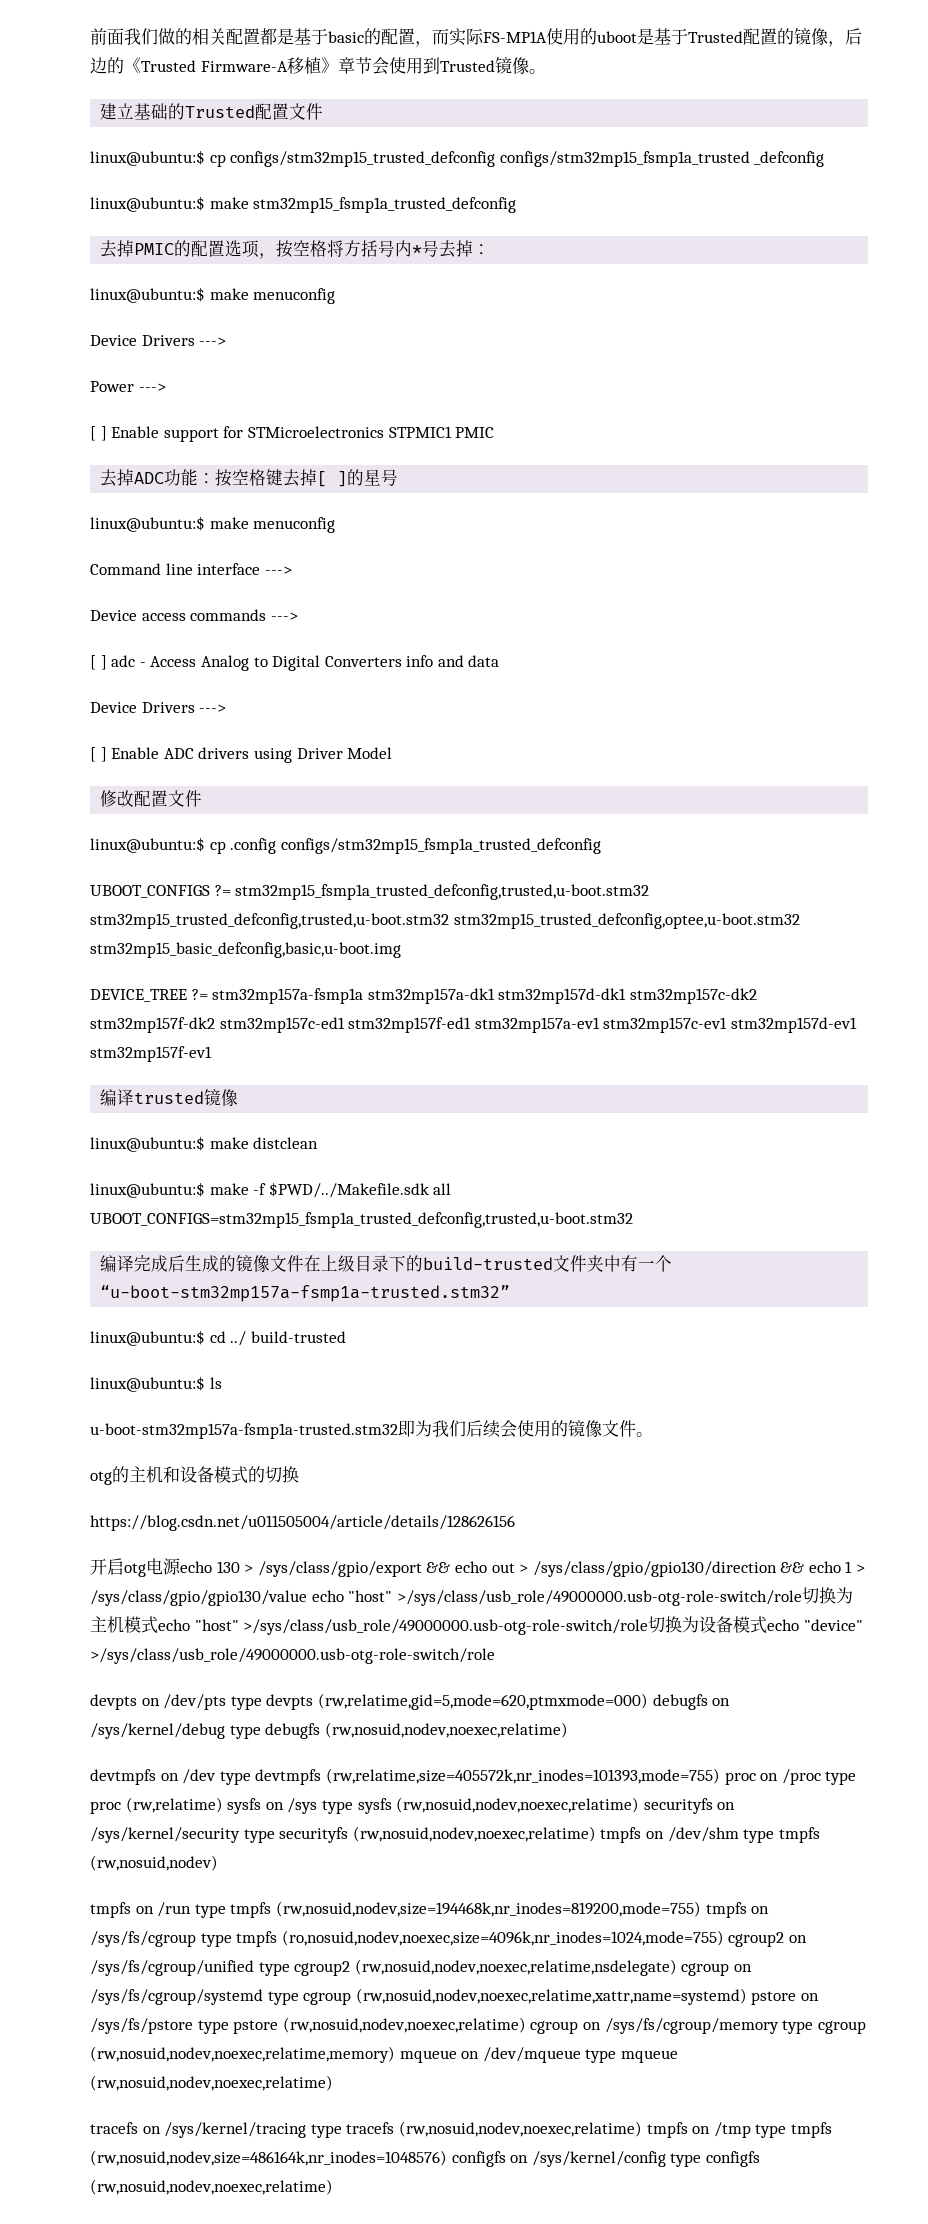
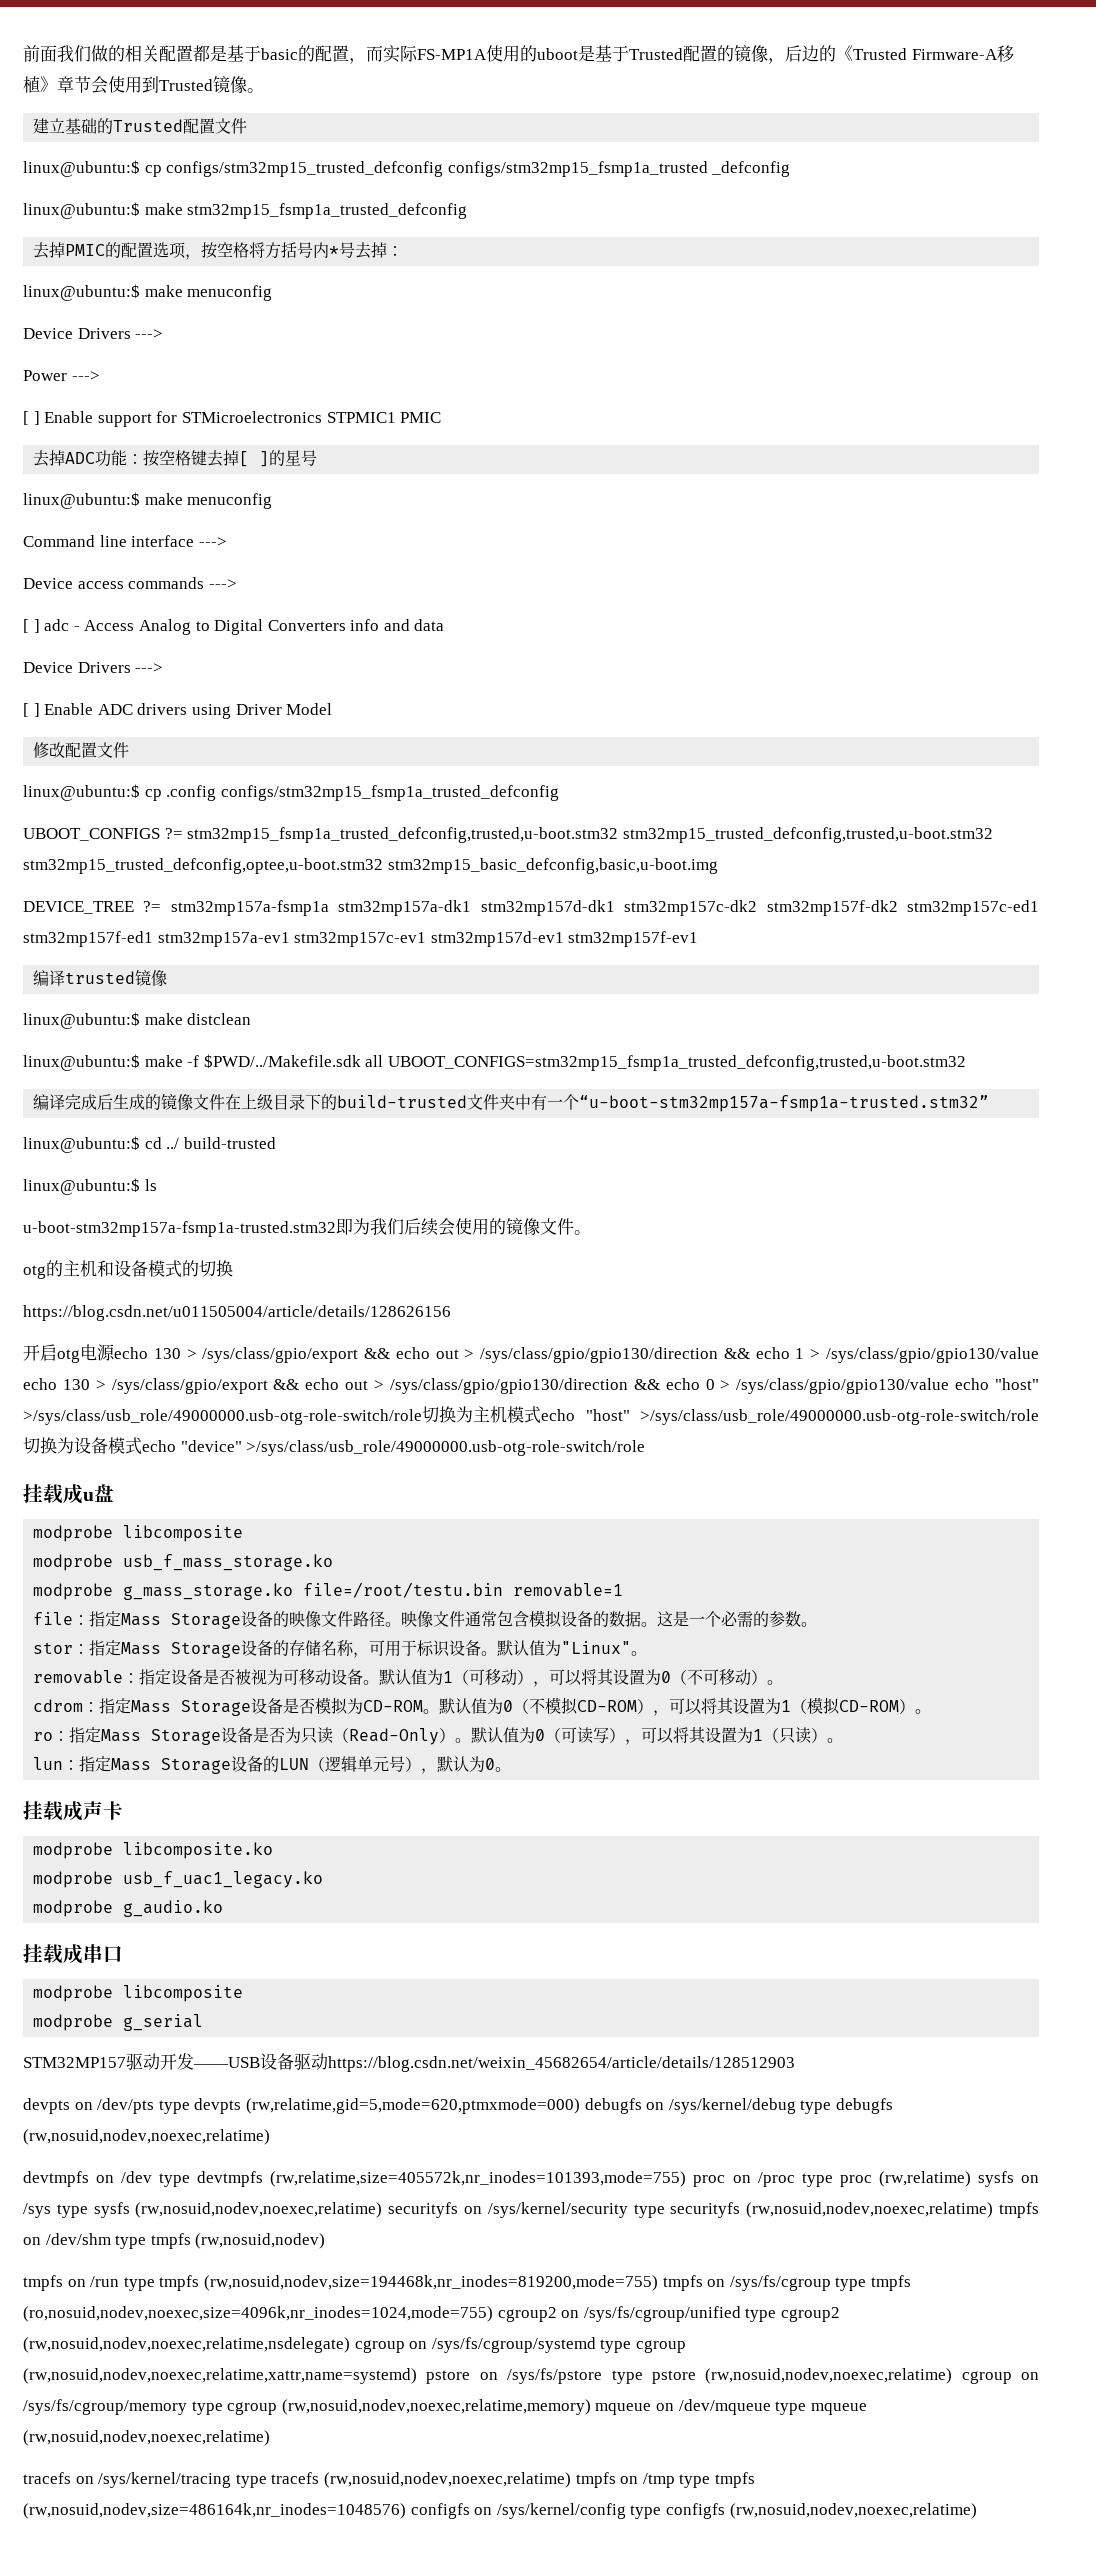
- 开启otg电源echo 130 > /sys/class/gpio/export && echo out > /sys/class/gpio/gpio130/direction && echo 1 > /sys/class/gpio/gpio130/value echo "host" >/sys/class/usb_role/49000000.usb-otg-role-switch/role切换为主机模式echo "host" >/sys/class/usb_role/49000000.usb-otg-role-switch/role切换为设备模式echo "device" >/sys/class/usb_role/49000000.usb-otg-role-switch/role
+ 开启otg电源echo 130 > /sys/class/gpio/export && echo out > /sys/class/gpio/gpio130/direction && echo 1 > /sys/class/gpio/gpio130/value echo 130 > /sys/class/gpio/export && echo out > /sys/class/gpio/gpio130/direction && echo 0 > /sys/class/gpio/gpio130/value echo "host" >/sys/class/usb_role/49000000.usb-otg-role-switch/role切换为主机模式echo "host" >/sys/class/usb_role/49000000.usb-otg-role-switch/role切换为设备模式echo "device" >/sys/class/usb_role/49000000.usb-otg-role-switch/role
+ 挂载成u盘
+ modprobe libcomposite
+ modprobe usb_f_mass_storage.ko
+ modprobe g_mass_storage.ko file=/root/testu.bin removable=1
+ file：指定Mass Storage设备的映像文件路径。映像文件通常包含模拟设备的数据。这是一个必需的参数。
+ stor：指定Mass Storage设备的存储名称，可用于标识设备。默认值为"Linux"。
+ removable：指定设备是否被视为可移动设备。默认值为1（可移动），可以将其设置为0（不可移动）。
+ cdrom：指定Mass Storage设备是否模拟为CD-ROM。默认值为0（不模拟CD-ROM），可以将其设置为1（模拟CD-ROM）。
+ ro：指定Mass Storage设备是否为只读（Read-Only）。默认值为0（可读写），可以将其设置为1（只读）。
+ lun：指定Mass Storage设备的LUN（逻辑单元号），默认为0。
+ 挂载成声卡
+ modprobe libcomposite.ko
+ modprobe usb_f_uac1_legacy.ko
+ modprobe g_audio.ko
+ 挂载成串口
+ modprobe libcomposite
+ modprobe g_serial
+ STM32MP157驱动开发——USB设备驱动https://blog.csdn.net/weixin_45682654/article/details/128512903

